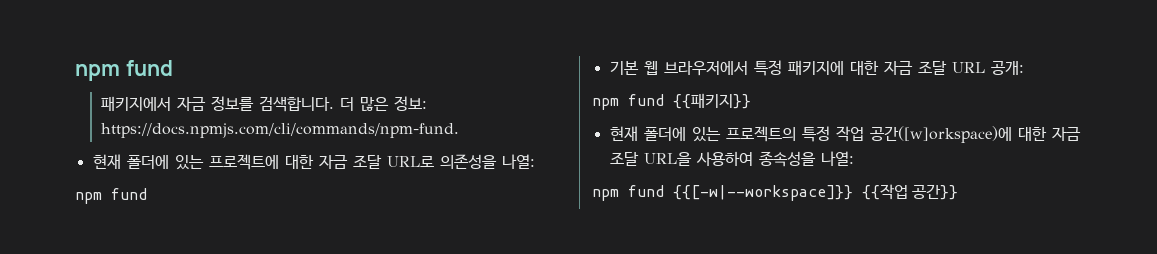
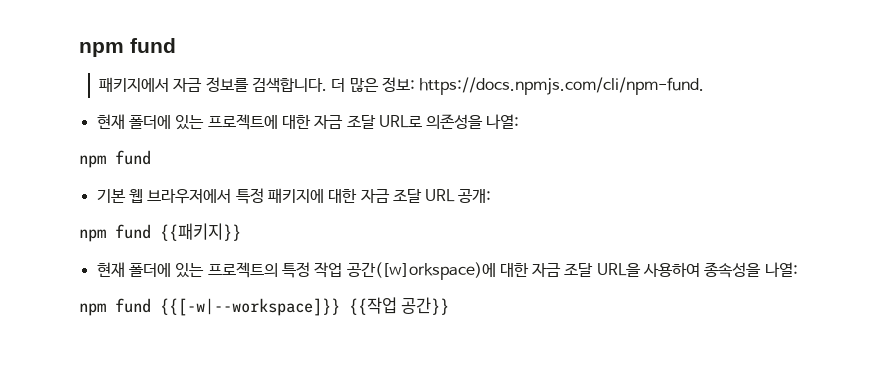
- 더 많은 정보: https://docs.npmjs.com/cli/commands/npm-fund.
+ 더 많은 정보: https://docs.npmjs.com/cli/npm-fund.

